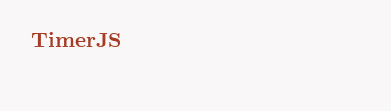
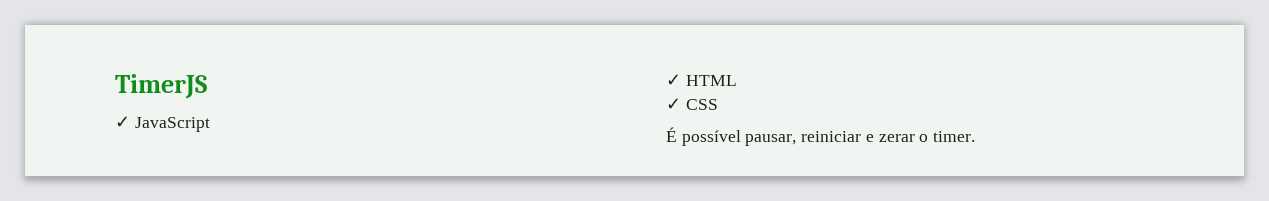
+ ✓ JavaScript
+ ✓ HTML
+ ✓ CSS
+ É possível pausar, reiniciar e zerar o timer.

